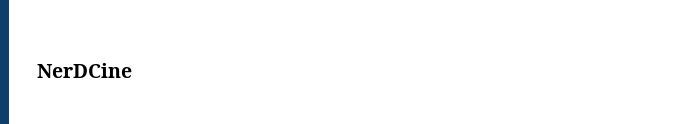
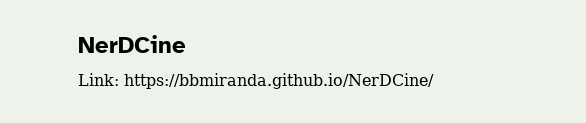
+ Link: https://bbmiranda.github.io/NerDCine/

